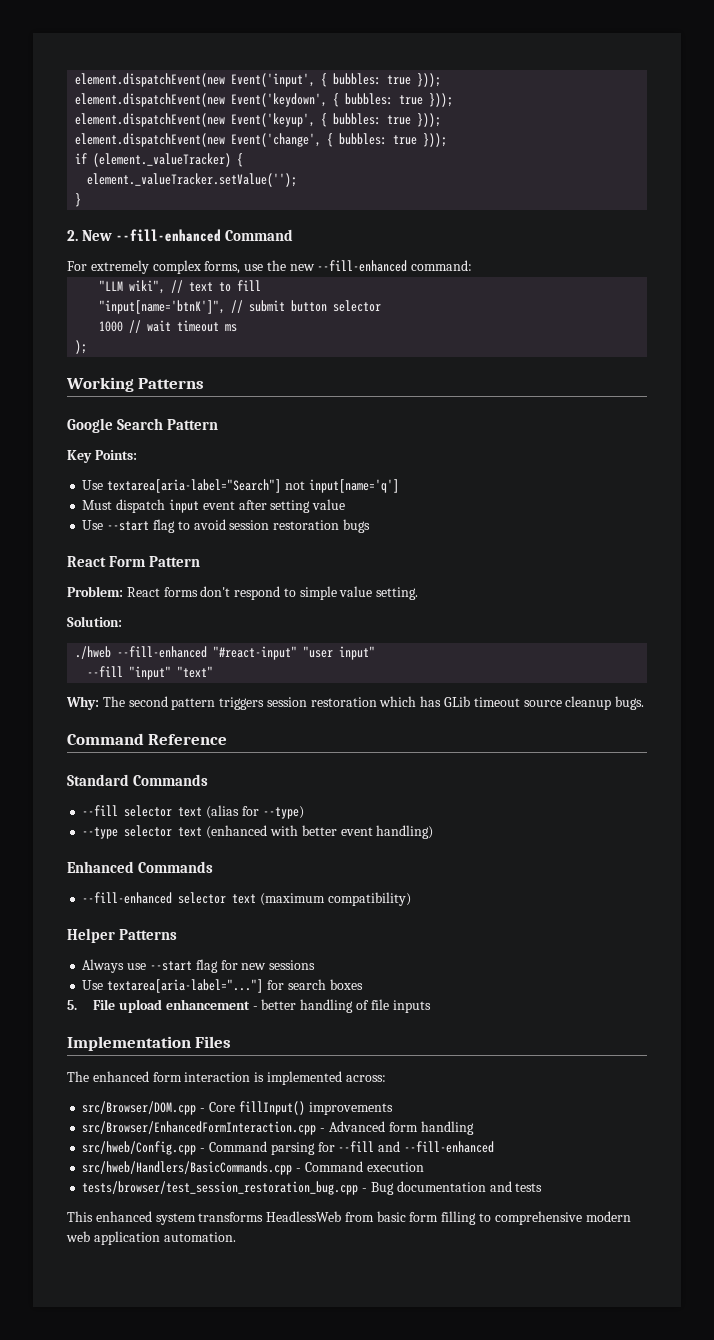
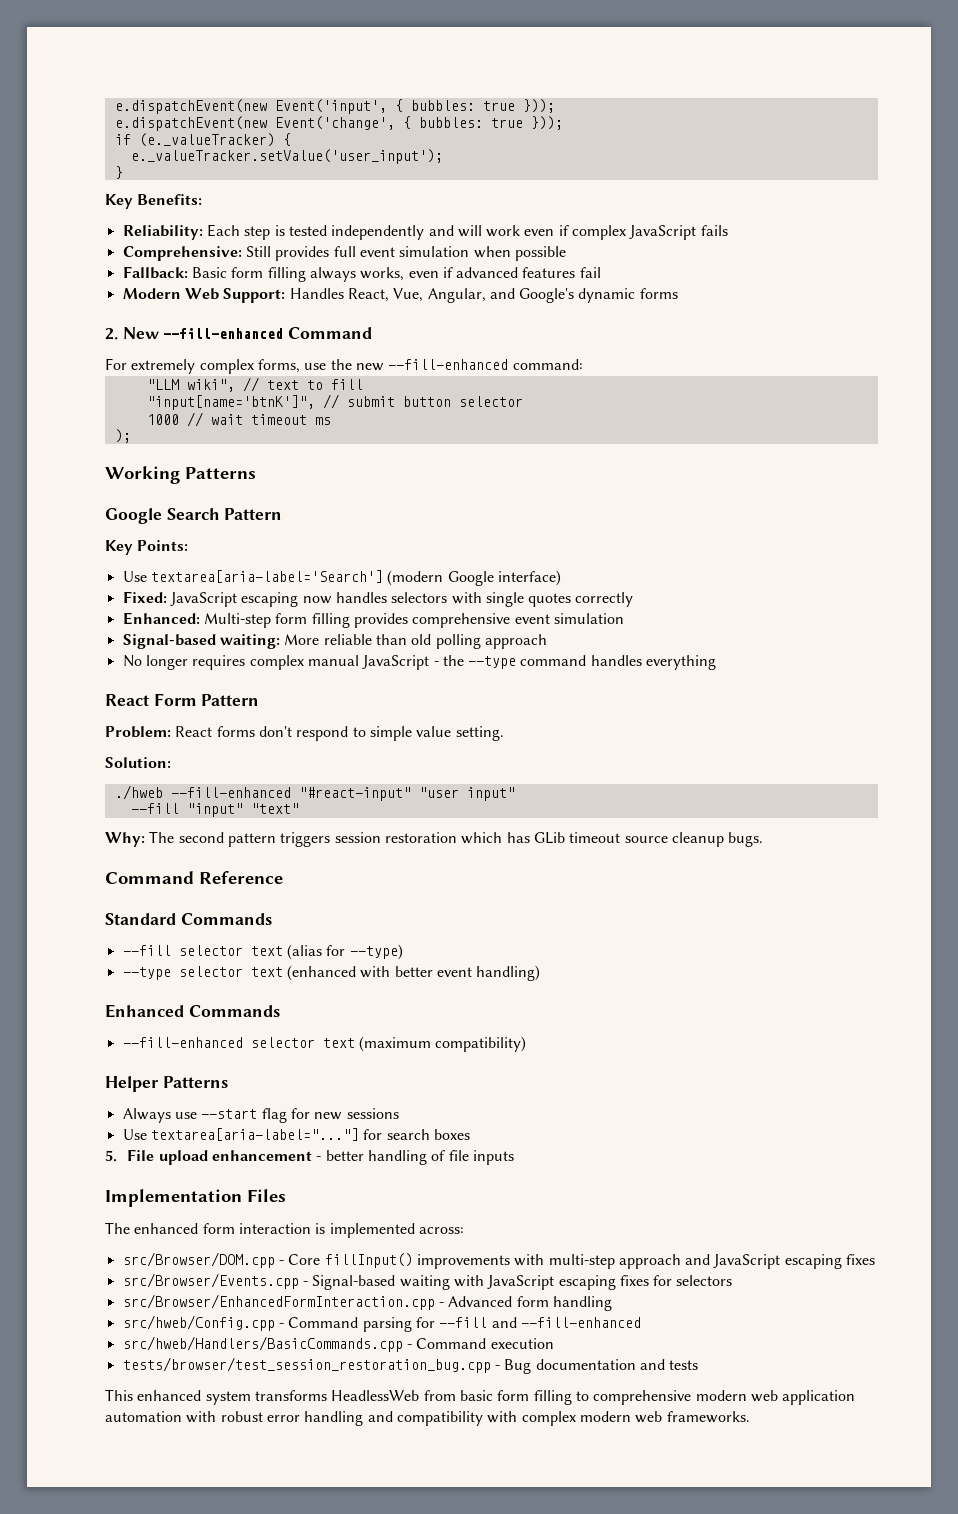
- element.dispatchEvent(new Event('input', { bubbles: true }));
+ e.dispatchEvent(new Event('input', { bubbles: true }));
- element.dispatchEvent(new Event('keydown', { bubbles: true }));
- element.dispatchEvent(new Event('keyup', { bubbles: true }));
- element.dispatchEvent(new Event('change', { bubbles: true }));
+ e.dispatchEvent(new Event('change', { bubbles: true }));
- if (element._valueTracker) {
+ if (e._valueTracker) {
- element._valueTracker.setValue('');
+ e._valueTracker.setValue('user_input');
+ Key Benefits:
+ Reliability: Each step is tested independently and will work even if complex JavaScript fails
+ Comprehensive: Still provides full event simulation when possible
+ Fallback: Basic form filling always works, even if advanced features fail
+ Modern Web Support: Handles React, Vue, Angular, and Google's dynamic forms
- Use textarea[aria-label="Search"] not input[name='q']
- Must dispatch input event after setting value
- Use --start flag to avoid session restoration bugs
+ Use textarea[aria-label='Search'] (modern Google interface)
+ Fixed: JavaScript escaping now handles selectors with single quotes correctly
+ Enhanced: Multi-step form filling provides comprehensive event simulation
+ Signal-based waiting: More reliable than old polling approach
+ No longer requires complex manual JavaScript - the --type command handles everything
- src/Browser/DOM.cpp - Core fillInput() improvements
+ src/Browser/DOM.cpp - Core fillInput() improvements with multi-step approach and JavaScript escaping fixes
+ src/Browser/Events.cpp - Signal-based waiting with JavaScript escaping fixes for selectors
- This enhanced system transforms HeadlessWeb from basic form filling to comprehensive modern web application automation.
+ This enhanced system transforms HeadlessWeb from basic form filling to comprehensive modern web application automation with robust error handling and compatibility with complex modern web frameworks.

